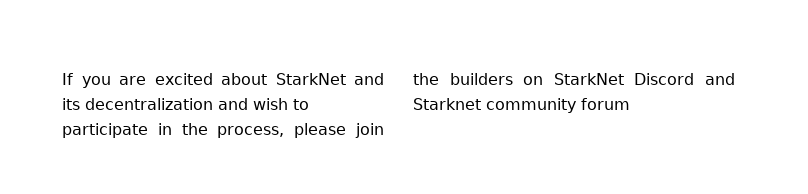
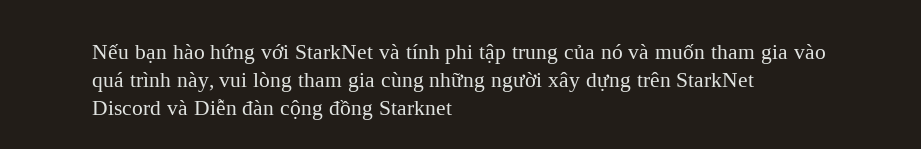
- If you are excited about StarkNet and its decentralization and wish to participate in the process, please join the builders on StarkNet Discord and Starknet community forum
+ Nếu bạn hào hứng với StarkNet và tính phi tập trung của nó và muốn tham gia vào quá trình này, vui lòng tham gia cùng những người xây dựng trên StarkNet Discord và Diễn đàn cộng đồng Starknet

